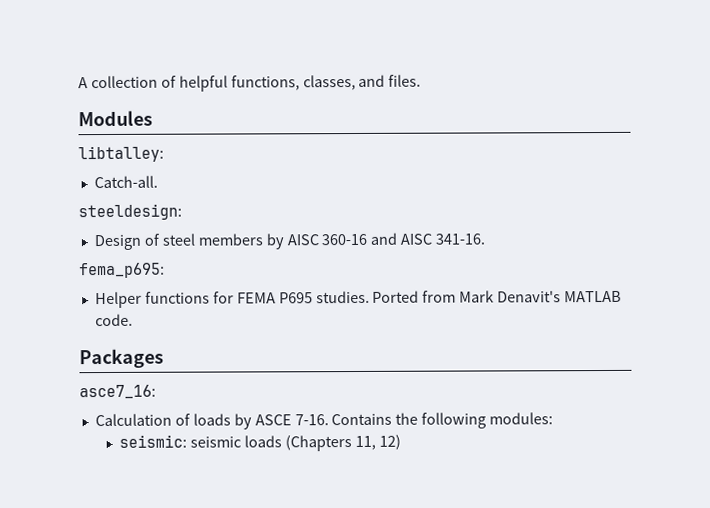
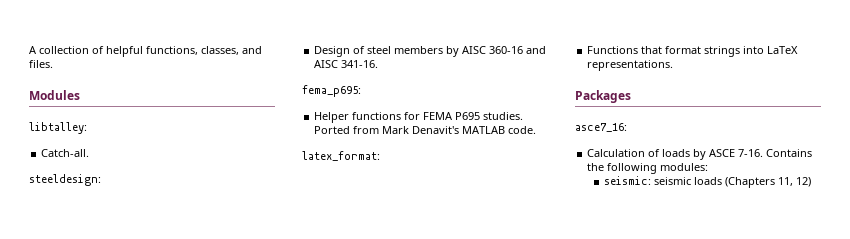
+ latex_format:
+ Functions that format strings into LaTeX representations.

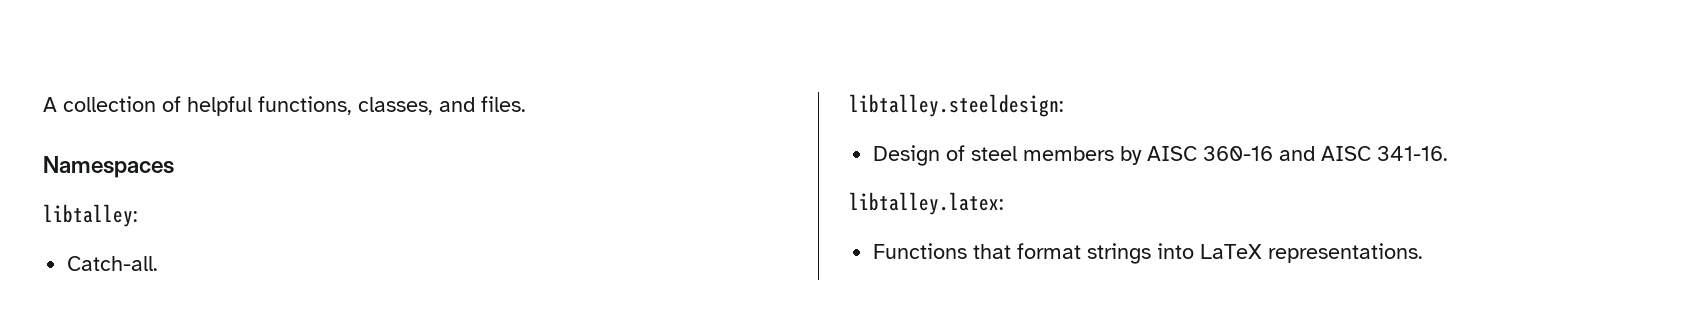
- Modules
+ Namespaces
- steeldesign:
+ libtalley.steeldesign:
- fema_p695:
- Helper functions for FEMA P695 studies. Ported from Mark Denavit's MATLAB code.
- latex_format:
+ libtalley.latex:
- Packages
- asce7_16:
- Calculation of loads by ASCE 7-16. Contains the following modules:
- seismic: seismic loads (Chapters 11, 12)

